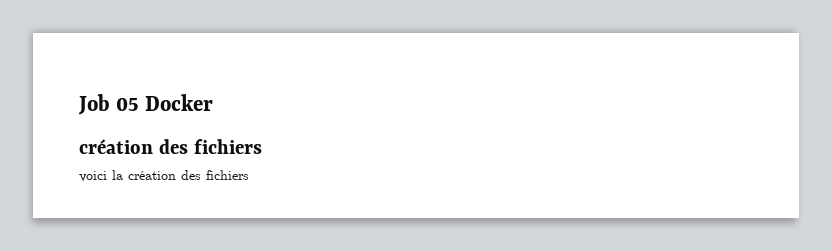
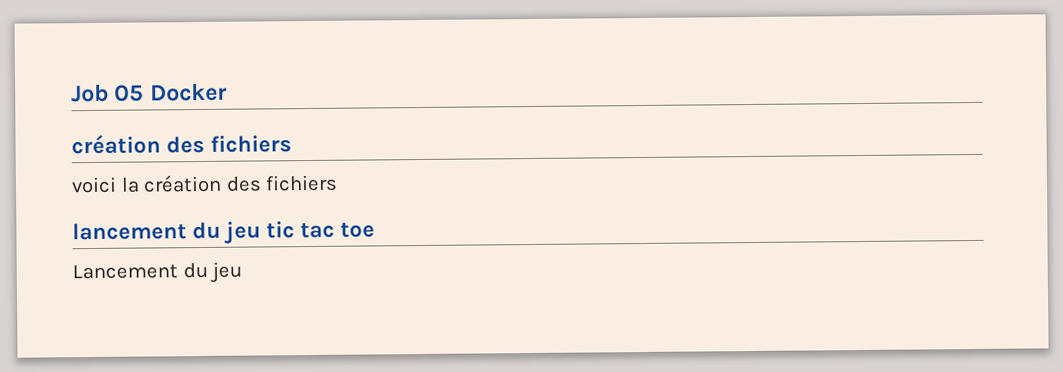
+ lancement du jeu tic tac toe
+ Lancement du jeu

